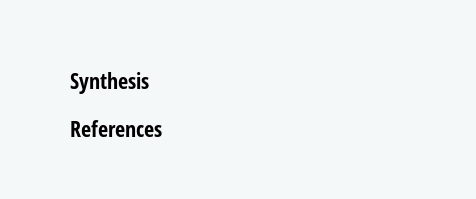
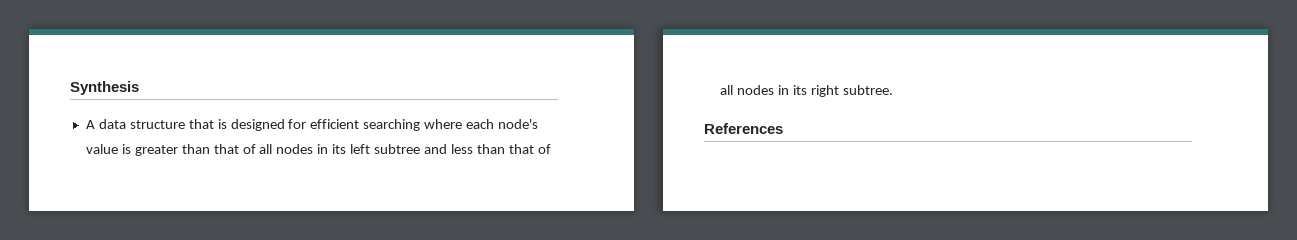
+ A data structure that is designed for efficient searching where each node's value is greater than that of all nodes in its left subtree and less than that of all nodes in its right subtree.

